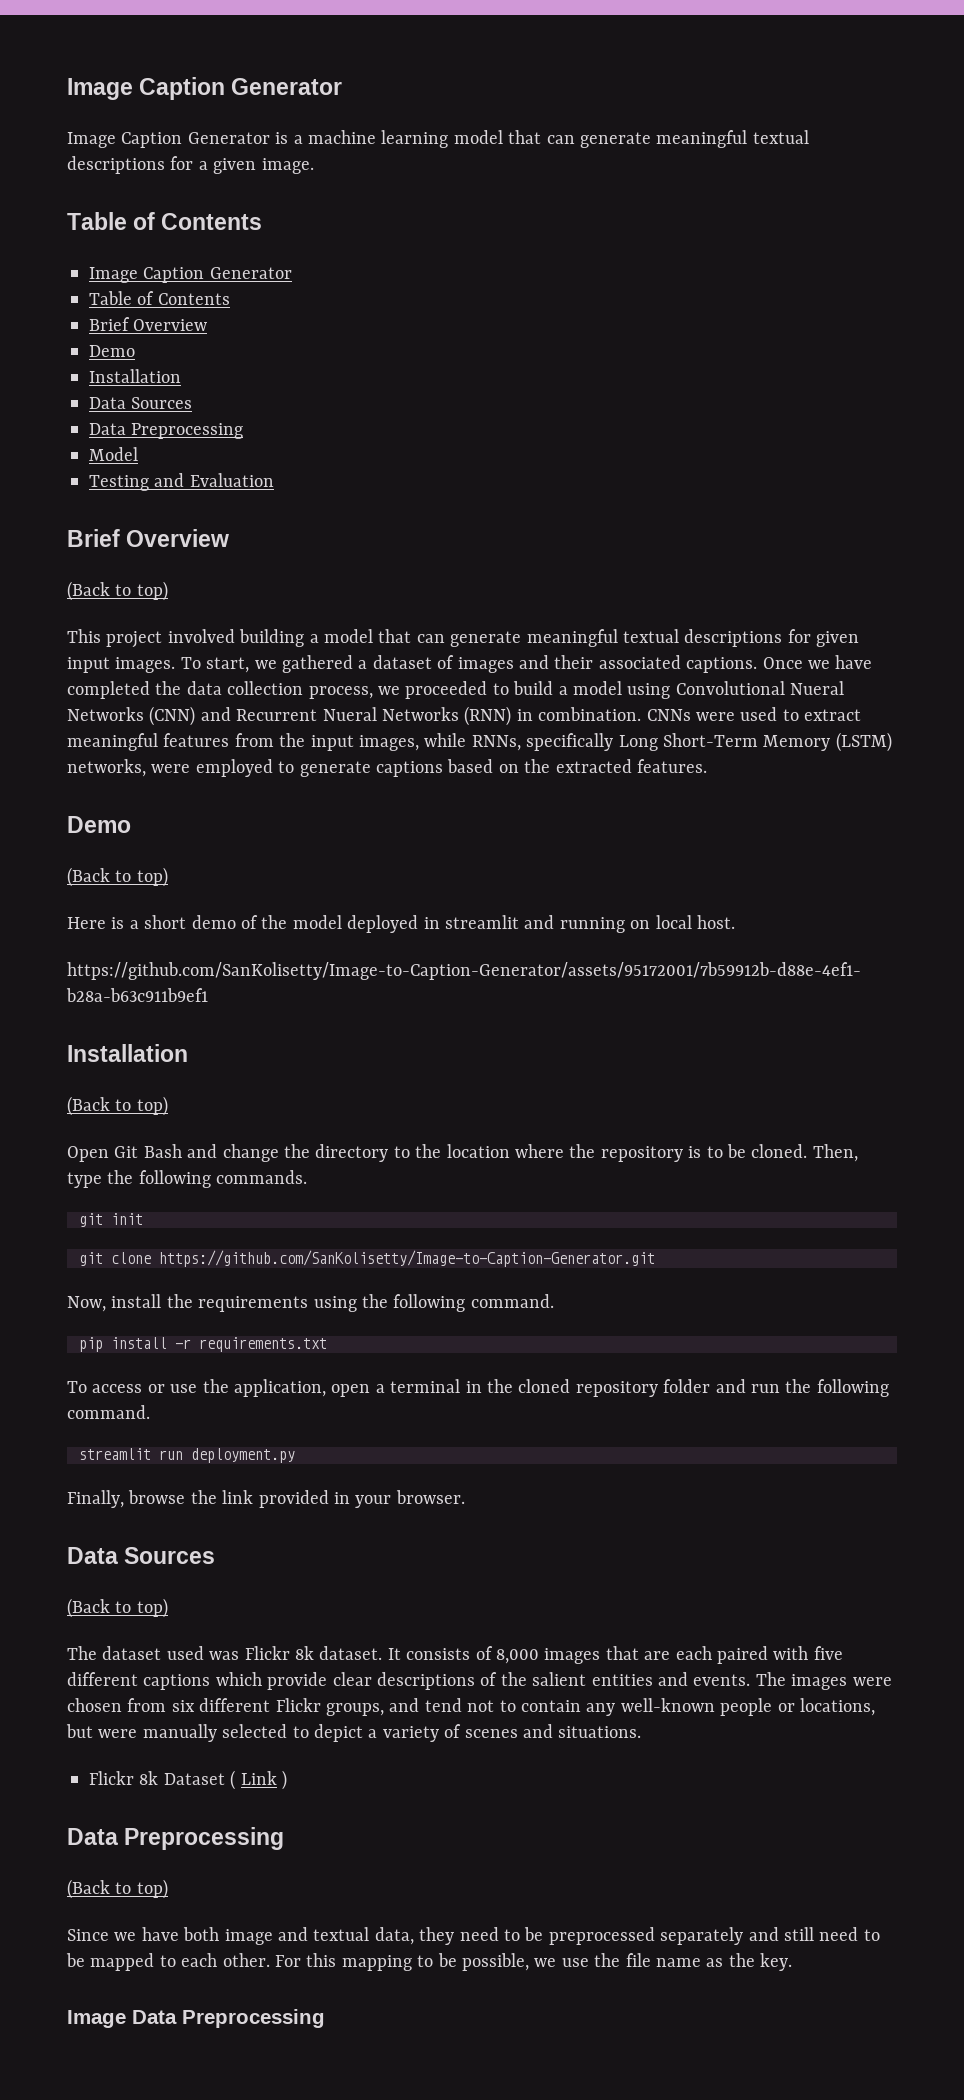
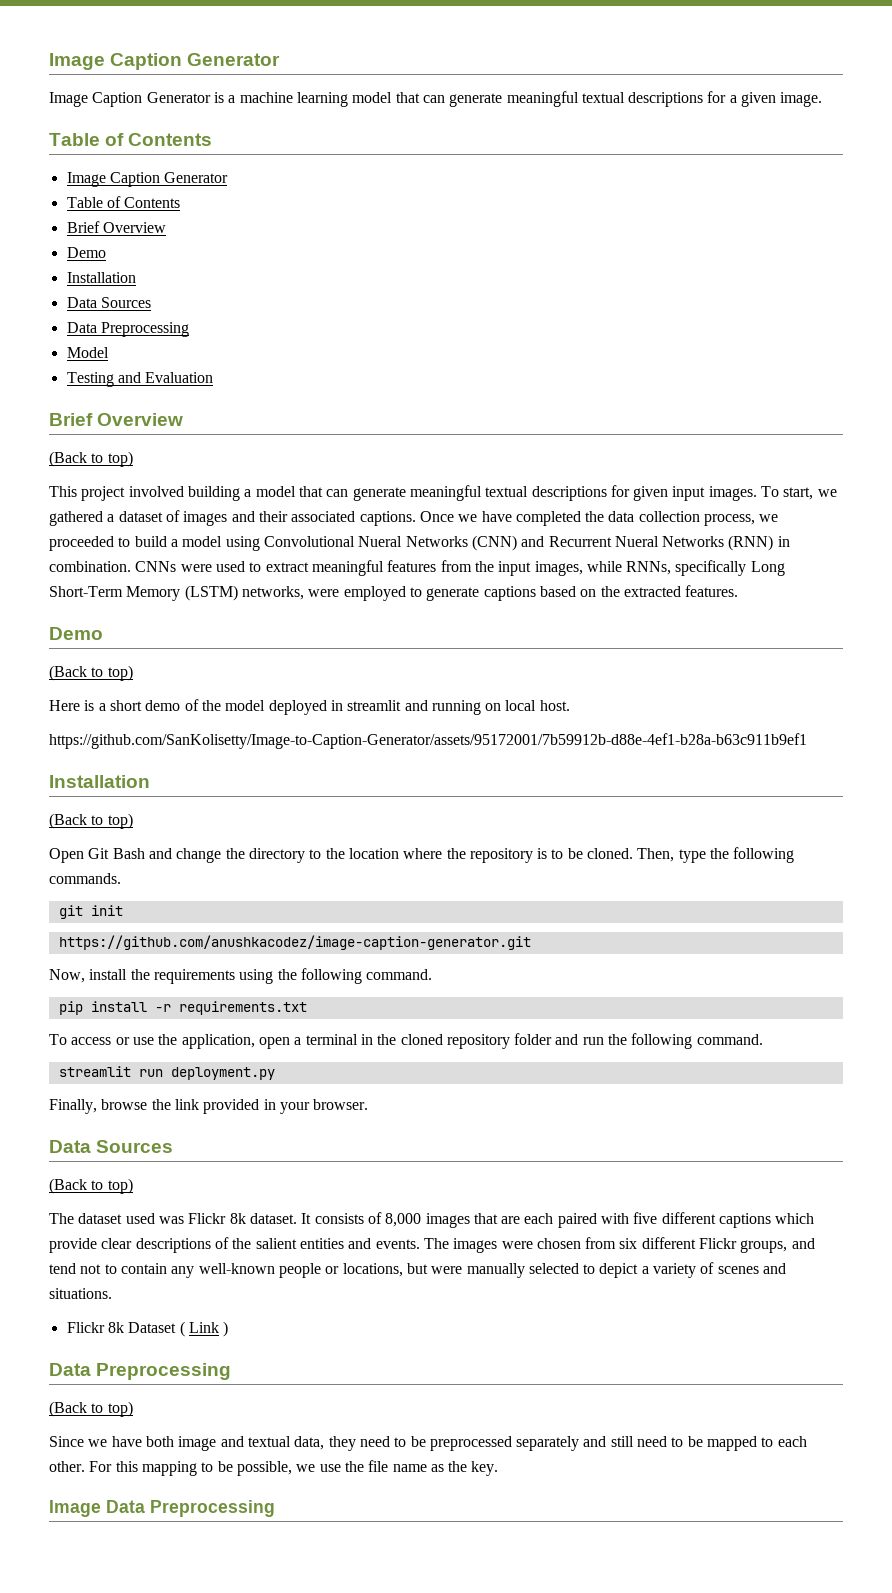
- git clone https://github.com/SanKolisetty/Image-to-Caption-Generator.git
+ https://github.com/anushkacodez/image-caption-generator.git

